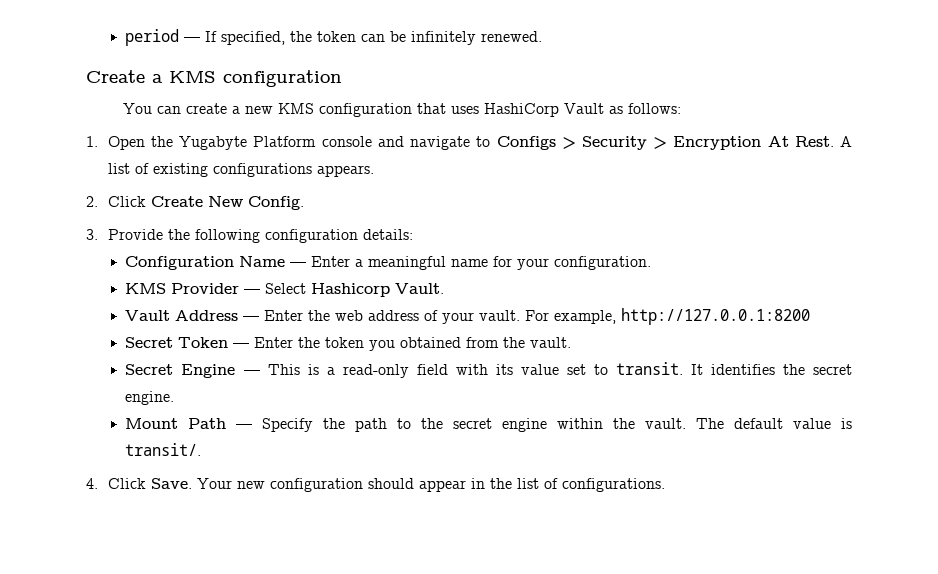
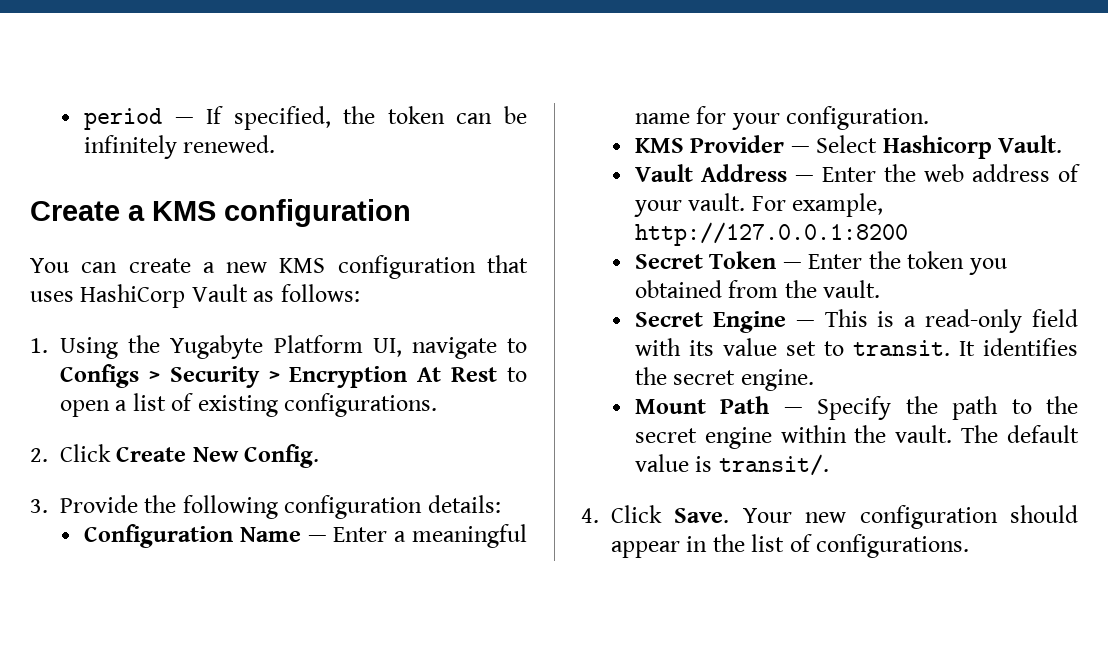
- 1. Open the Yugabyte Platform console and navigate to Configs > Security > Encryption At Rest. A list of existing configurations appears.
+ 1. Using the Yugabyte Platform UI, navigate to Configs > Security > Encryption At Rest to open a list of existing configurations.

